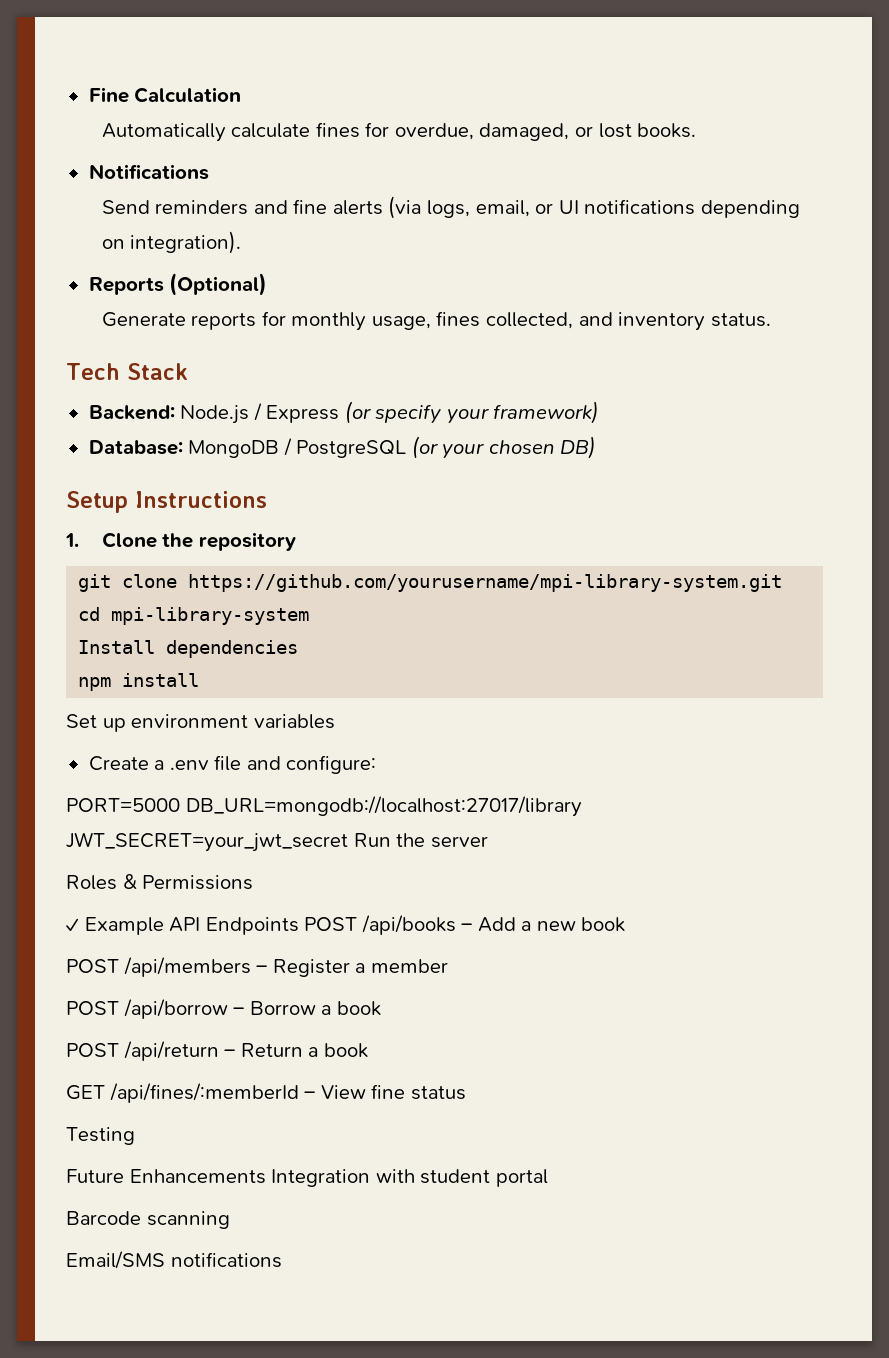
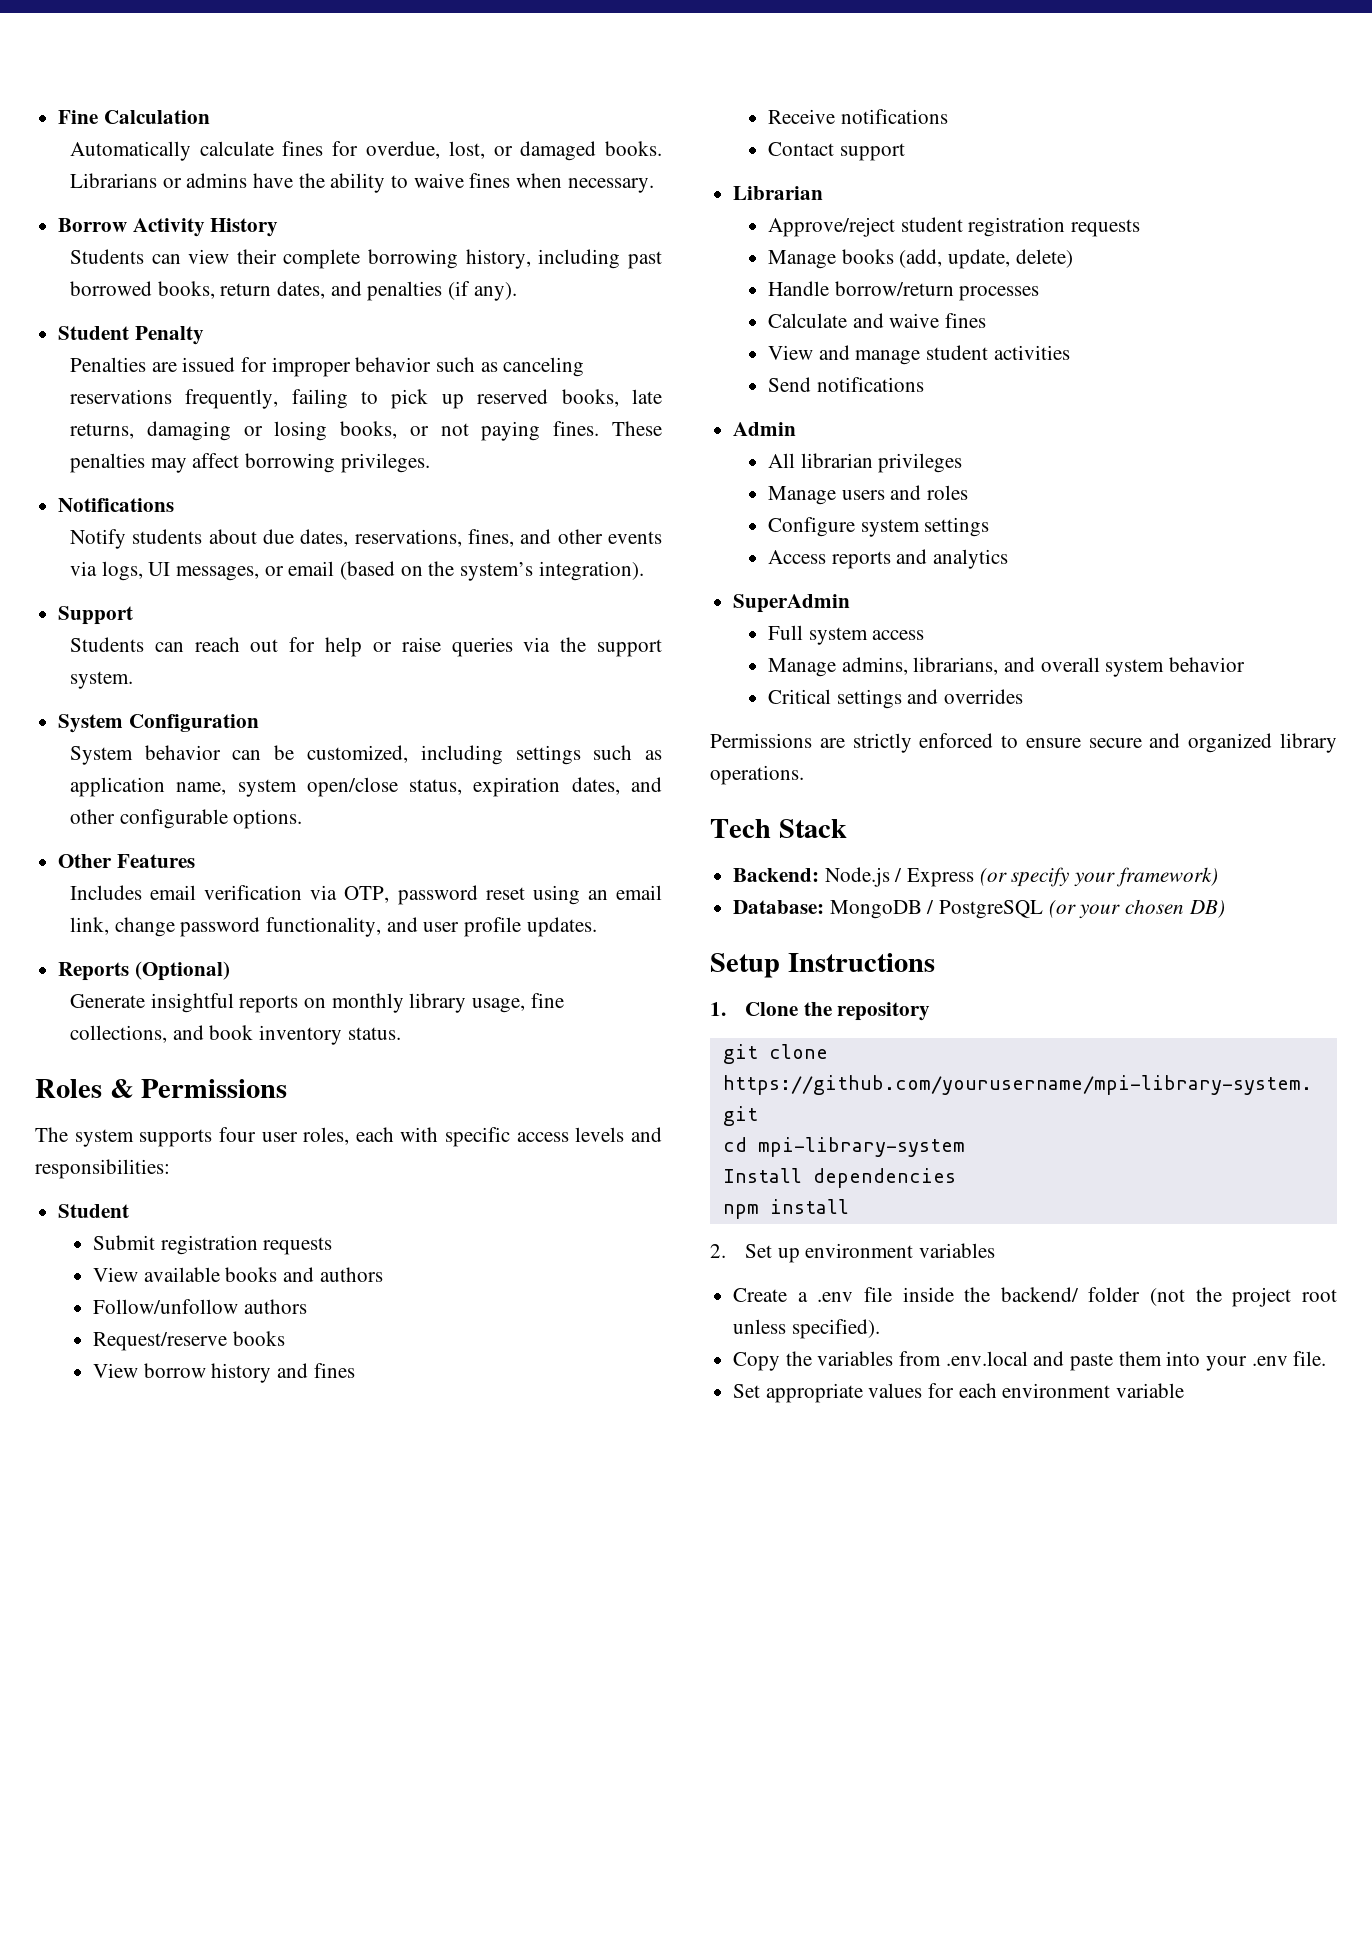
- Automatically calculate fines for overdue, damaged, or lost books.
+ Automatically calculate fines for overdue, lost, or damaged books. Librarians or admins have the ability to waive fines when necessary.
+ Borrow Activity History
+ Students can view their complete borrowing history, including past borrowed books, return dates, and penalties (if any).
+ Student Penalty
+ Penalties are issued for improper behavior such as canceling reservations frequently, failing to pick up reserved books, late returns, damaging or losing books, or not paying fines. These penalties may affect borrowing privileges.
  Notifications
- Send reminders and fine alerts (via logs, email, or UI notifications depending on integration).
+ Notify students about due dates, reservations, fines, and other events via logs, UI messages, or email (based on the system’s integration).
+ Support
+ Students can reach out for help or raise queries via the support system.
+ System Configuration
+ System behavior can be customized, including settings such as application name, system open/close status, expiration dates, and other configurable options.
+ Other Features
+ Includes email verification via OTP, password reset using an email link, change password functionality, and user profile updates.
  Reports (Optional)
- Generate reports for monthly usage, fines collected, and inventory status.
+ Generate insightful reports on monthly library usage, fine collections, and book inventory status.
+ Roles & Permissions
+ The system supports four user roles, each with specific access levels and responsibilities:
+ Student
+ Submit registration requests
+ View available books and authors
+ Follow/unfollow authors
+ Request/reserve books
+ View borrow history and fines
+ Receive notifications
+ Contact support
+ Librarian
+ Approve/reject student registration requests
+ Manage books (add, update, delete)
+ Handle borrow/return processes
+ Calculate and waive fines
+ View and manage student activities
+ Send notifications
+ Admin
+ All librarian privileges
+ Manage users and roles
+ Configure system settings
+ Access reports and analytics
+ SuperAdmin
+ Full system access
+ Manage admins, librarians, and overall system behavior
+ Critical settings and overrides
+ Permissions are strictly enforced to ensure secure and organized library operations.
- Set up environment variables
+ 2. Set up environment variables
- Create a .env file and configure:
- PORT=5000 DB_URL=mongodb://localhost:27017/library JWT_SECRET=your_jwt_secret Run the server
- Roles & Permissions
- ✓ Example API Endpoints POST /api/books – Add a new book
- POST /api/members – Register a member
- POST /api/borrow – Borrow a book
- POST /api/return – Return a book
- GET /api/fines/:memberId – View fine status
- Testing
- Future Enhancements Integration with student portal
- Barcode scanning
- Email/SMS notifications
+ Create a .env file inside the backend/ folder (not the project root unless specified).
+ Copy the variables from .env.local and paste them into your .env file.
+ Set appropriate values for each environment variable

